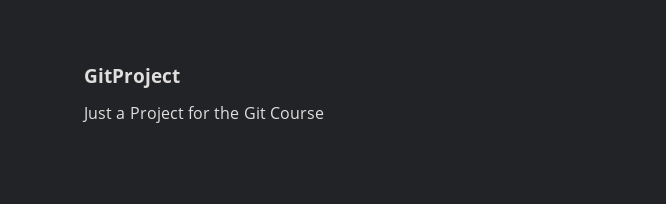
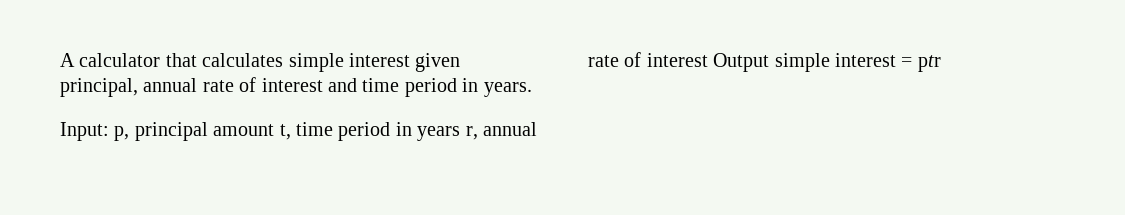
- GitProject
- Just a Project for the Git Course
+ A calculator that calculates simple interest given principal, annual rate of interest and time period in years.
+ Input: p, principal amount t, time period in years r, annual rate of interest Output simple interest = ptr

